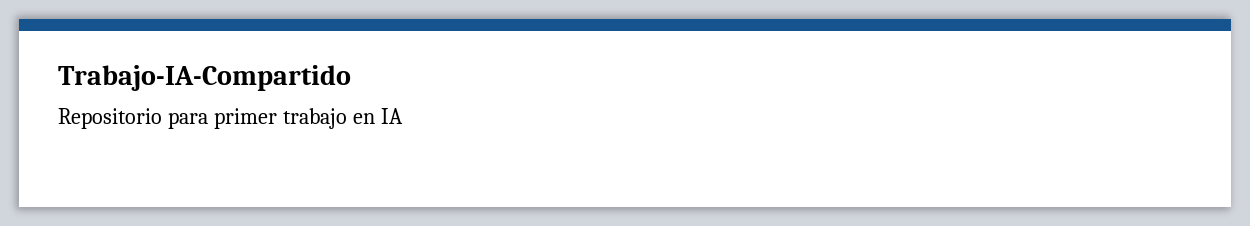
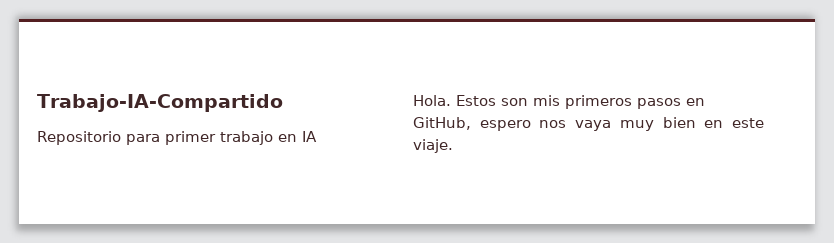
+ Hola. Estos son mis primeros pasos en GitHub, espero nos vaya muy bien en este viaje.

